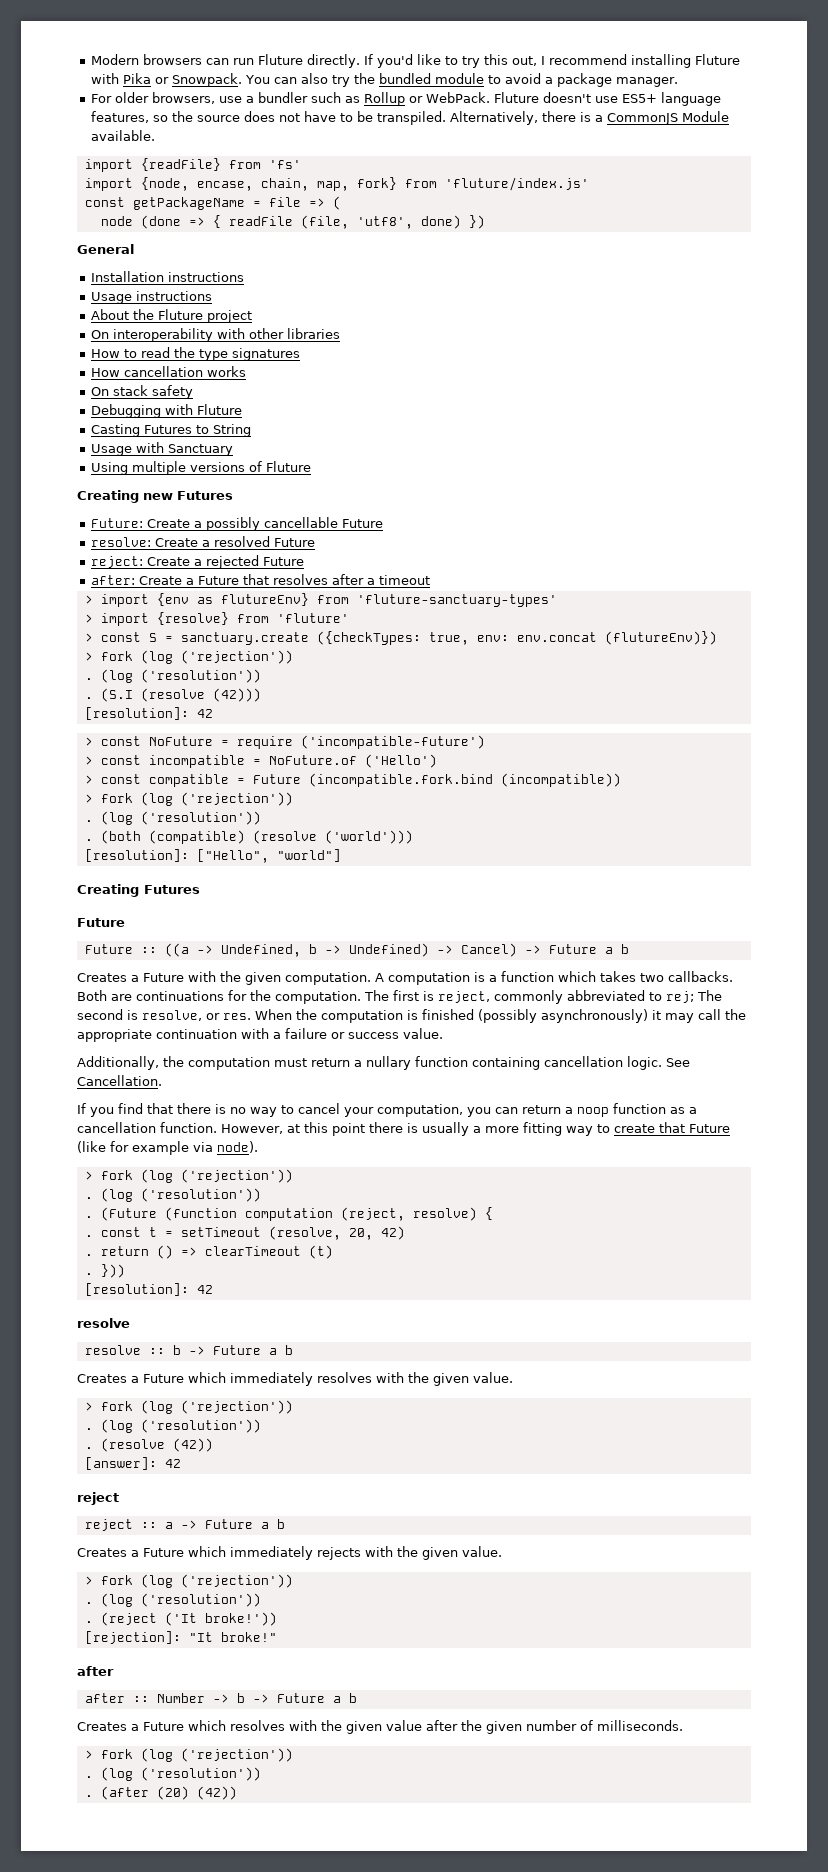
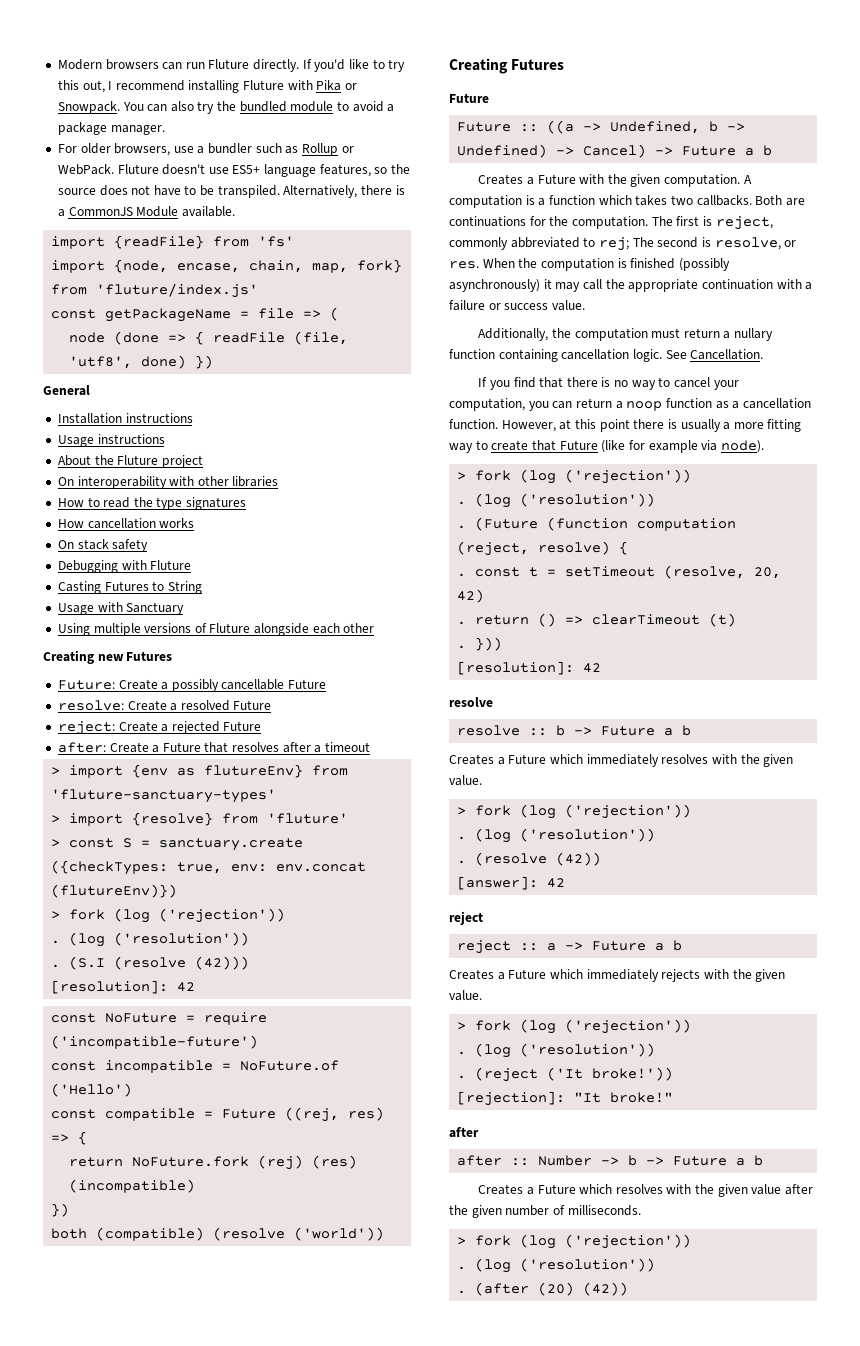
- Using multiple versions of Fluture
+ Using multiple versions of Fluture alongside each other
- > const NoFuture = require ('incompatible-future')
+ const NoFuture = require ('incompatible-future')
- > const incompatible = NoFuture.of ('Hello')
+ const incompatible = NoFuture.of ('Hello')
- > const compatible = Future (incompatible.fork.bind (incompatible))
- > fork (log ('rejection'))
- . (log ('resolution'))
- . (both (compatible) (resolve ('world')))
- [resolution]: ["Hello", "world"]
+ const compatible = Future ((rej, res) => {
+ return NoFuture.fork (rej) (res) (incompatible)
+ })
+ both (compatible) (resolve ('world'))

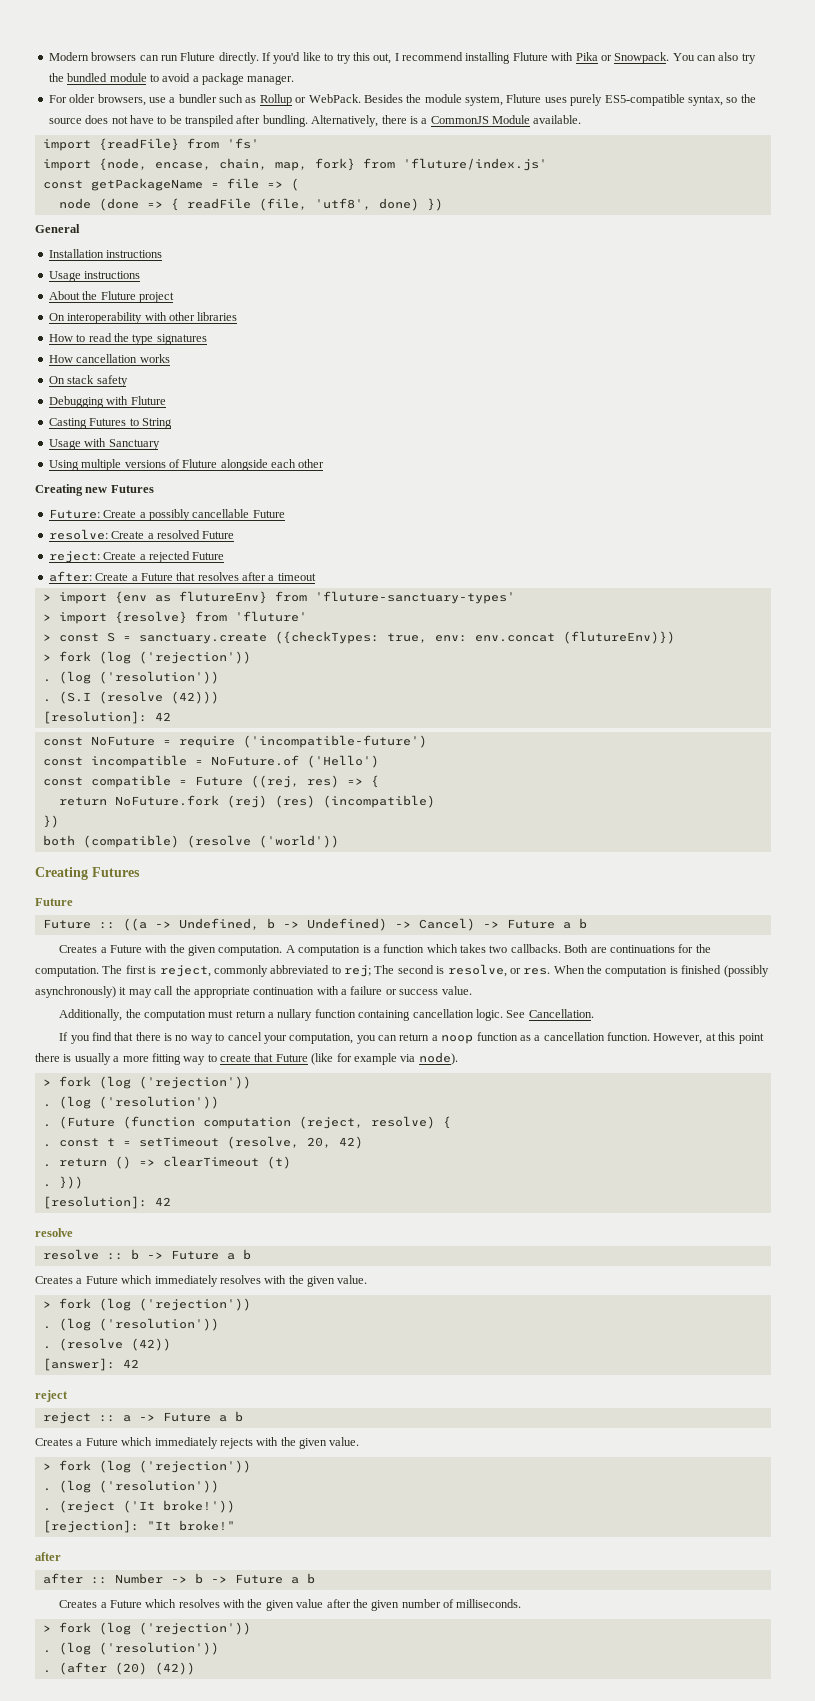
- Fluture doesn't use ES5+ language features, so the source does not have to be transpiled.
+ Besides the module system, Fluture uses purely ES5-compatible syntax, so the source does not have to be transpiled after bundling.

